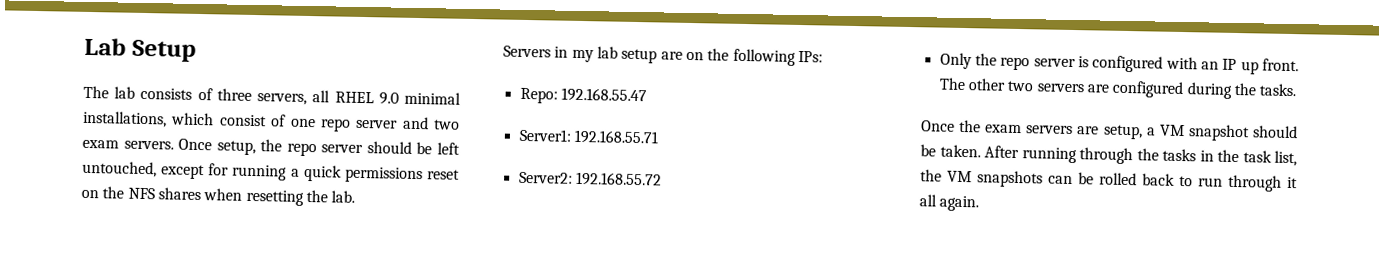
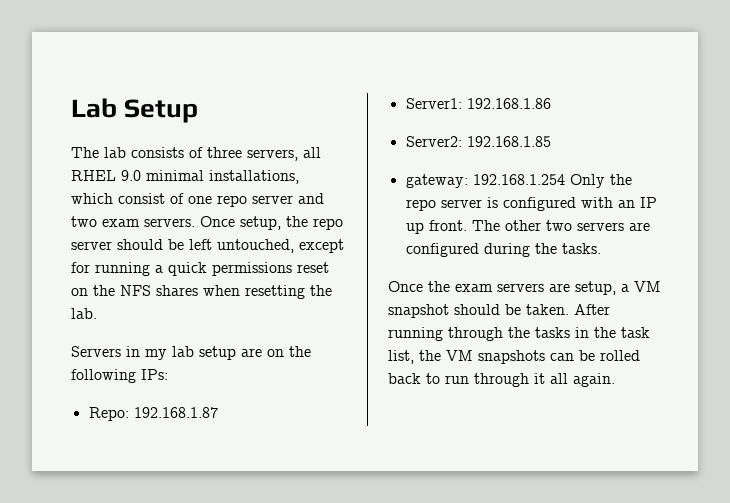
- Repo: 192.168.55.47
+ Repo: 192.168.1.87
- Server1: 192.168.55.71
+ Server1: 192.168.1.86
- Server2: 192.168.55.72
- Only the repo server is configured with an IP up front.
+ Server2: 192.168.1.85
+ gateway: 192.168.1.254 Only the repo server is configured with an IP up front.

